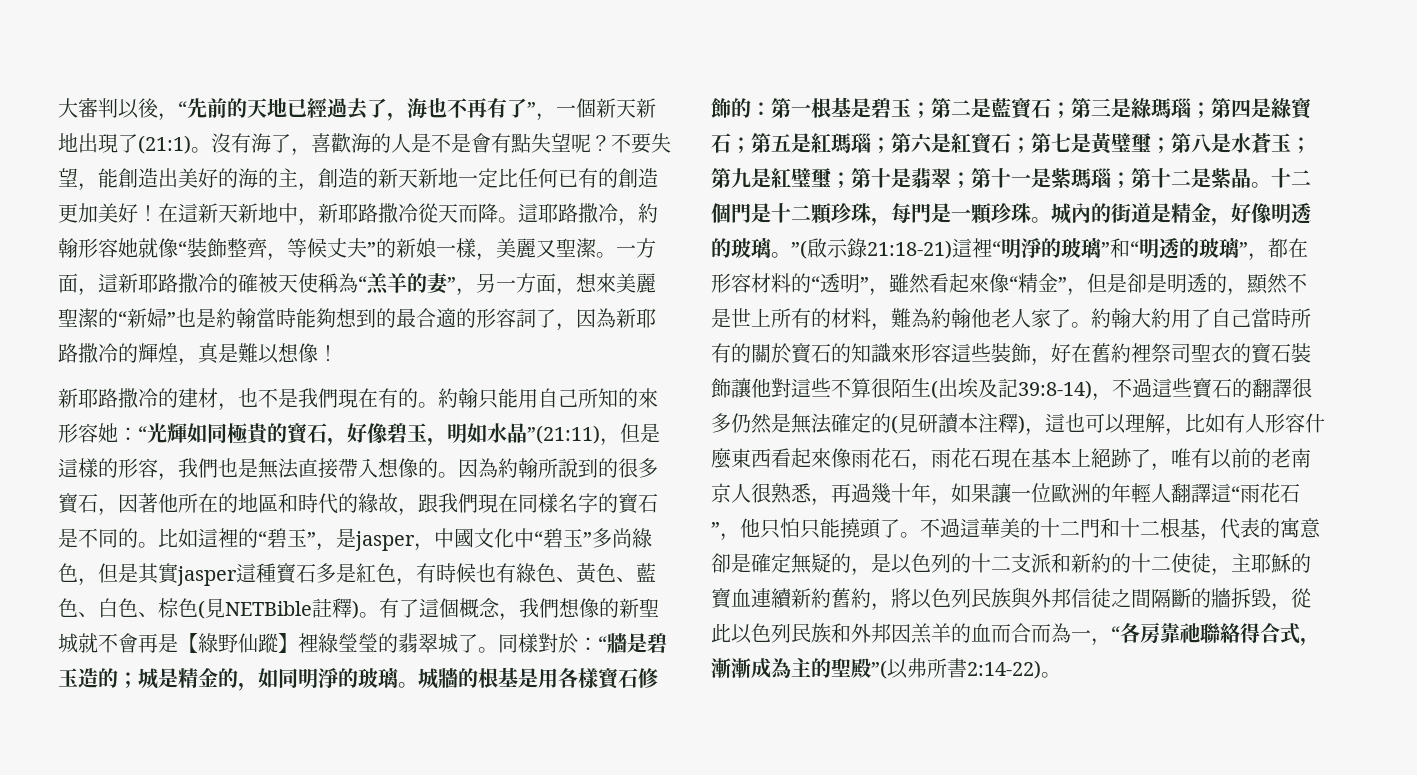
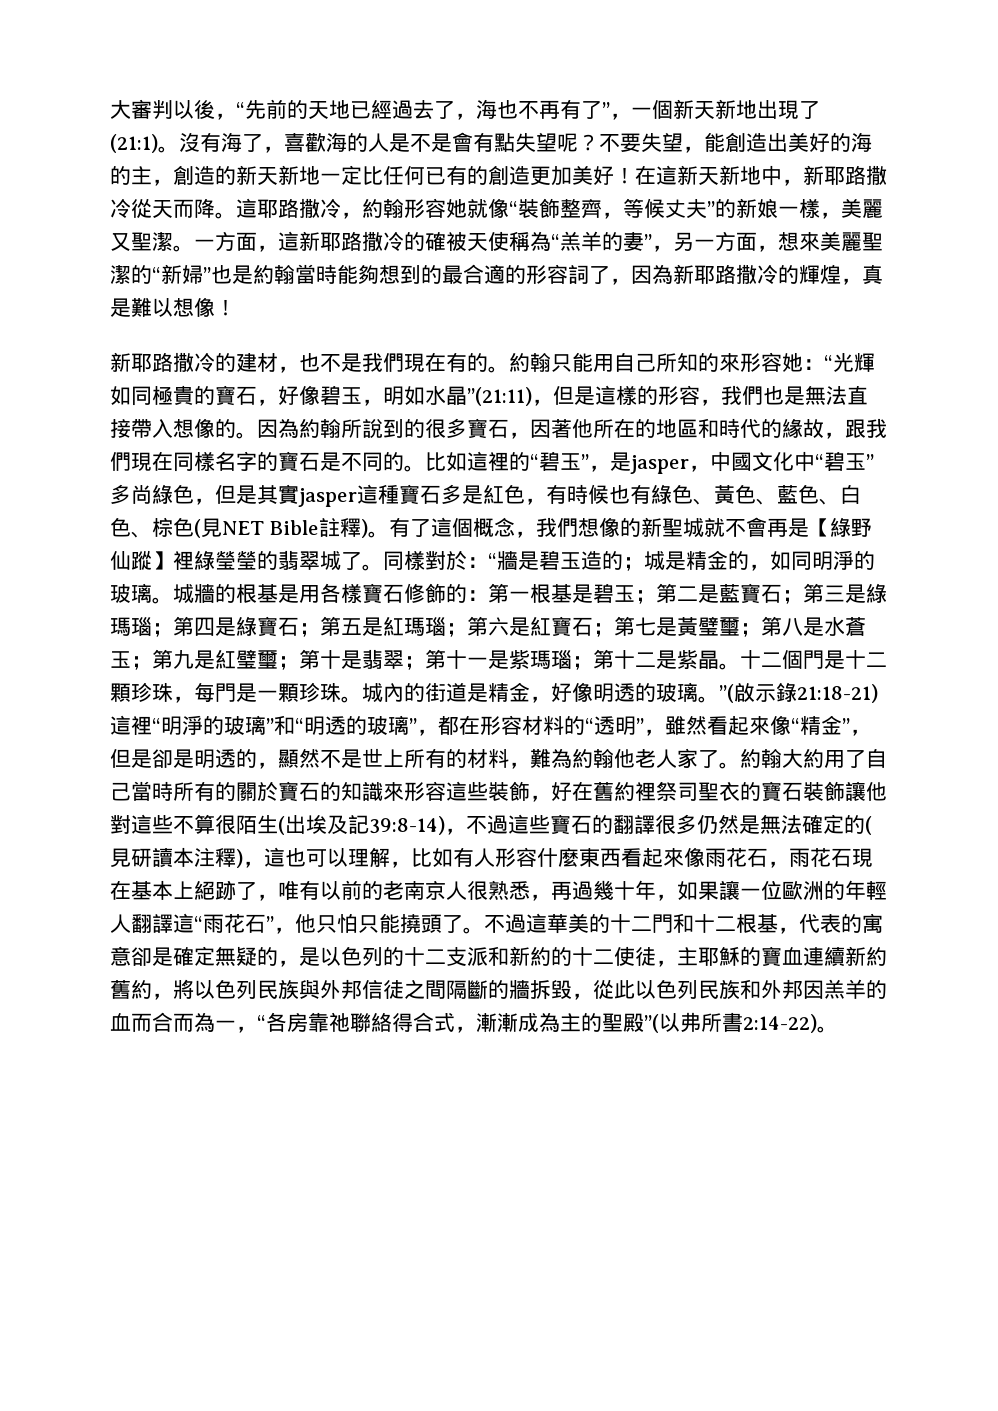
- 比如這裡的“碧玉”，是jasper，中國文化中“碧玉”多尚綠色，但是其實jasper這種寶石多是紅色，有時候也有綠色、黃色、藍色、白色、棕色(見NETBible註釋)。
+ 比如這裡的“碧玉”，是jasper，中國文化中“碧玉”多尚綠色，但是其實jasper這種寶石多是紅色，有時候也有綠色、黃色、藍色、白色、棕色(見NET Bible註釋)。

